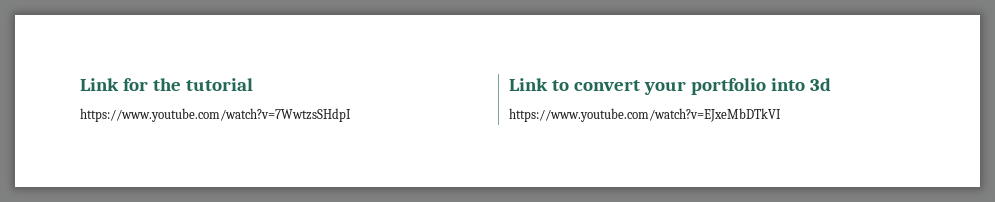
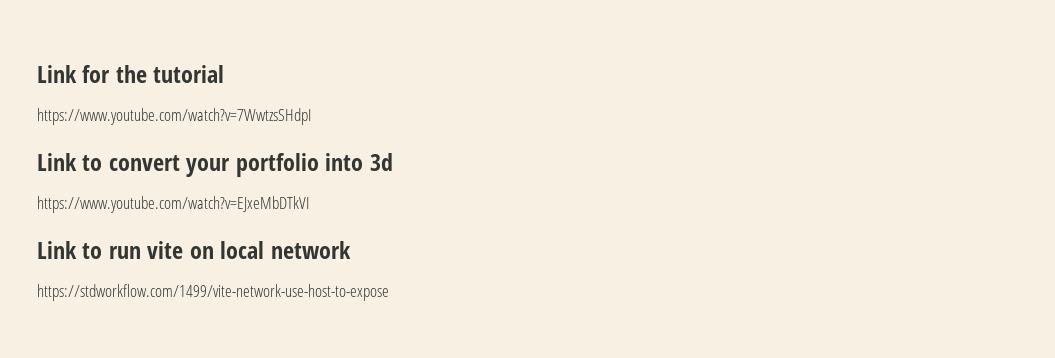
+ Link to run vite on local network
+ https://stdworkflow.com/1499/vite-network-use-host-to-expose

